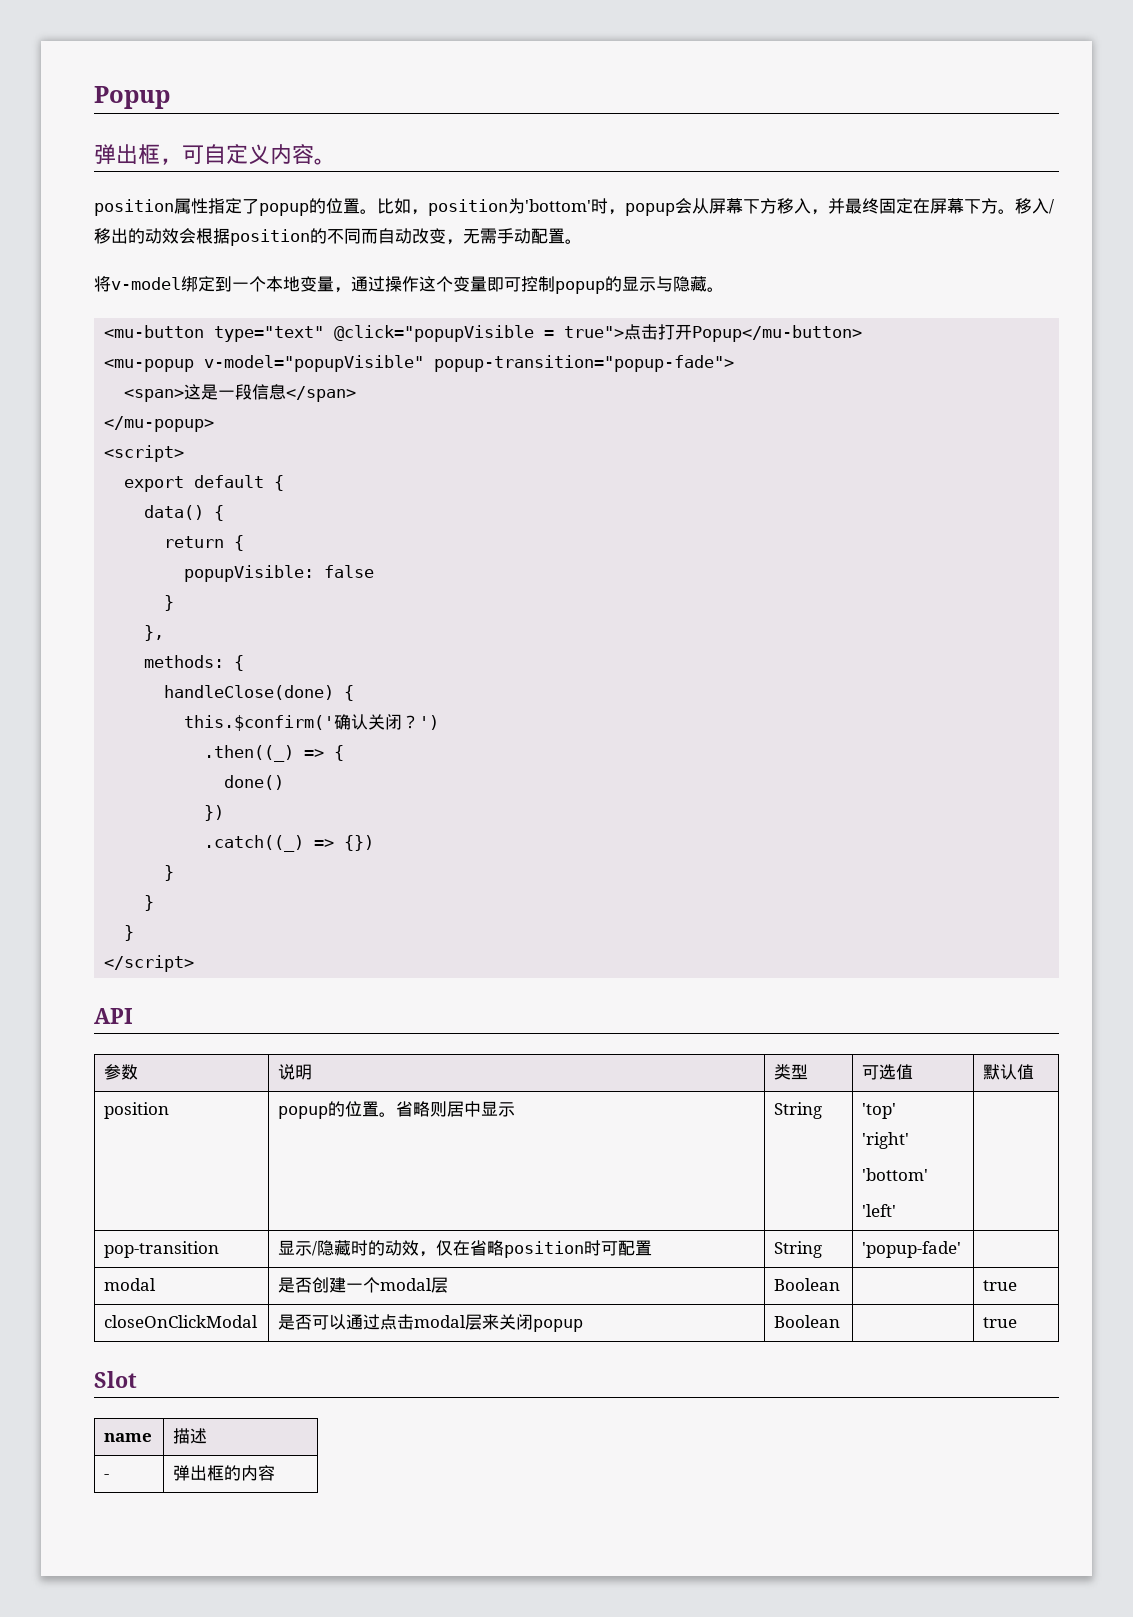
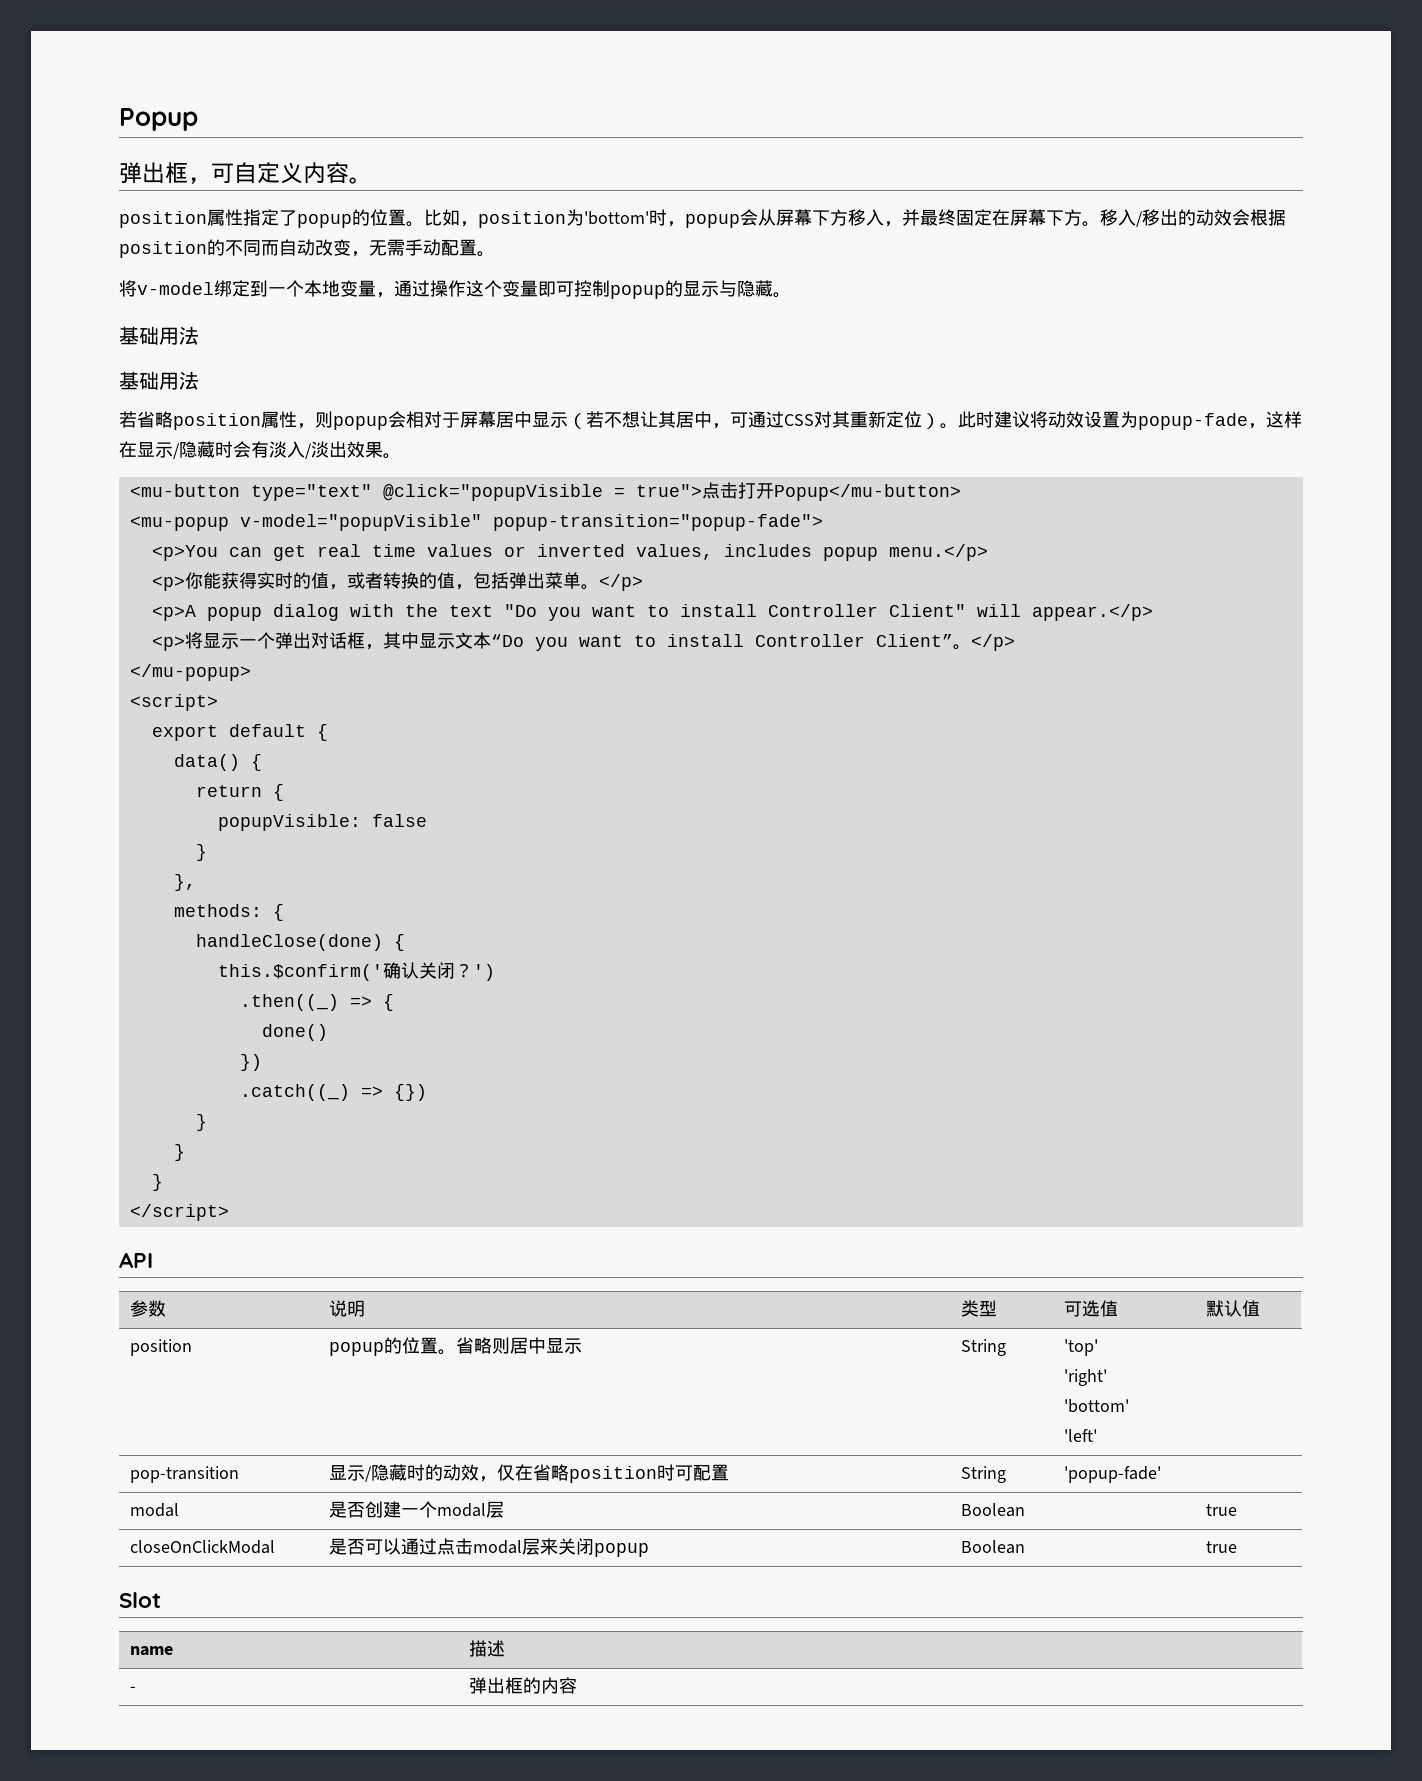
  将v-model绑定到一个本地变量，通过操作这个变量即可控制popup的显示与隐藏。
+ 基础用法
+ 基础用法
+ 若省略position属性，则popup会相对于屏幕居中显示（若不想让其居中，可通过CSS对其重新定位）。此时建议将动效设置为popup-fade，这样在显示/隐藏时会有淡入/淡出效果。
- <span>这是一段信息</span>
+ <p>You can get real time values or inverted values, includes popup menu.</p>
+ <p>你能获得实时的值，或者转换的值，包括弹出菜单。</p>
+ <p>A popup dialog with the text "Do you want to install Controller Client" will appear.</p>
+ <p>将显示一个弹出对话框，其中显示文本“Do you want to install Controller Client”。</p>

